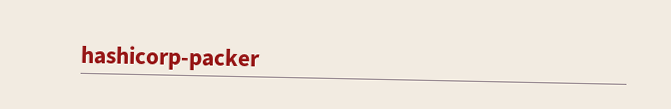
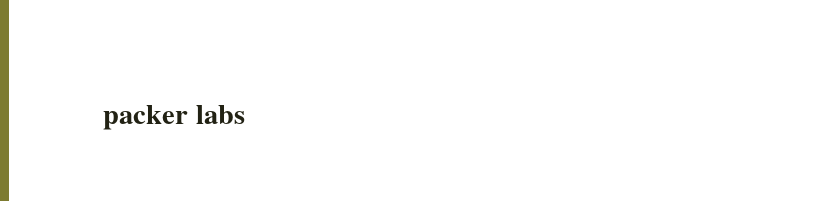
- hashicorp-packer
+ packer labs

